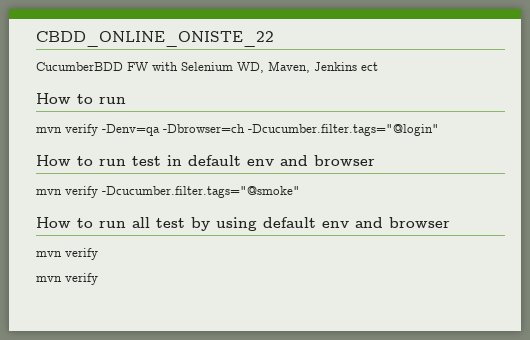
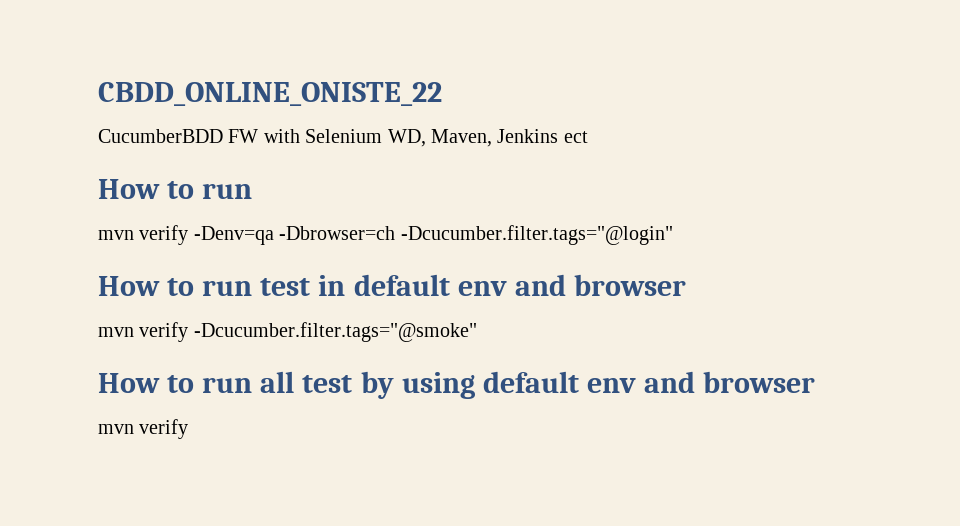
  How to run all test by using default env and browser
- mvn verify

